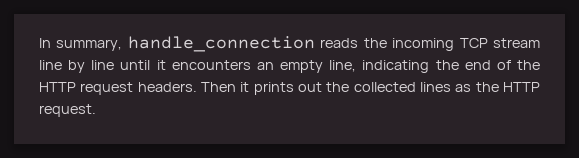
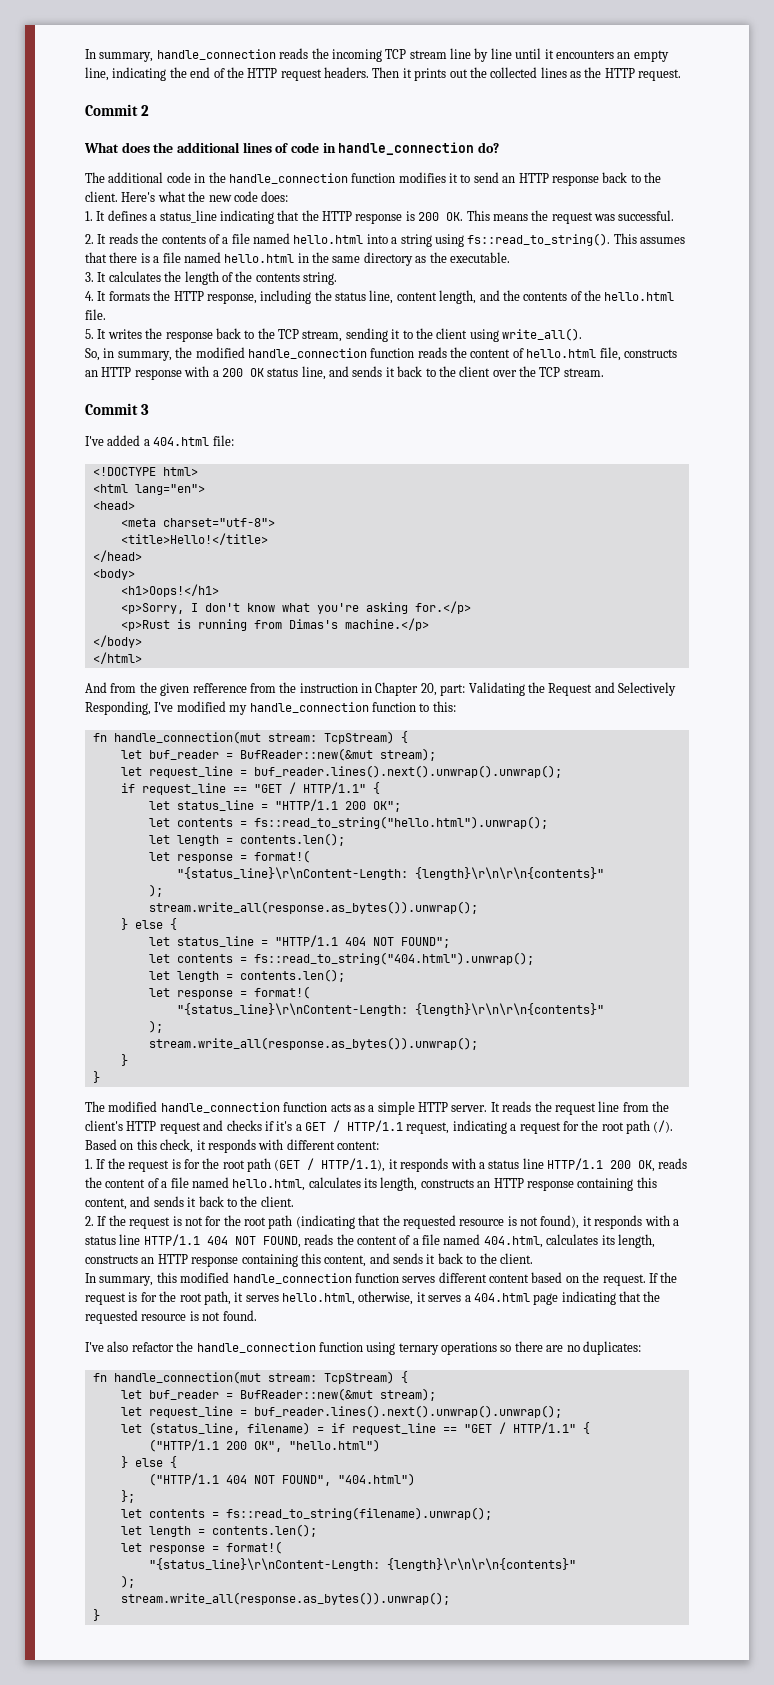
+ Commit 2
+ What does the additional lines of code in handle_connection do?
+ The additional code in the handle_connection function modifies it to send an HTTP response back to the client. Here's what the new code does:
+ 1. It defines a status_line indicating that the HTTP response is 200 OK. This means the request was successful.
+ 2. It reads the contents of a file named hello.html into a string using fs::read_to_string(). This assumes that there is a file named hello.html in the same directory as the executable.
+ 3. It calculates the length of the contents string.
+ 4. It formats the HTTP response, including the status line, content length, and the contents of the hello.html file.
+ 5. It writes the response back to the TCP stream, sending it to the client using write_all().
+ So, in summary, the modified handle_connection function reads the content of hello.html file, constructs an HTTP response with a 200 OK status line, and sends it back to the client over the TCP stream.
+ Commit 3
+ I've added a 404.html file:
+ <!DOCTYPE html>
+ <html lang="en">
+ <head>
+ <meta charset="utf-8">
+ <title>Hello!</title>
+ </head>
+ <body>
+ <h1>Oops!</h1>
+ <p>Sorry, I don't know what you're asking for.</p>
+ <p>Rust is running from Dimas's machine.</p>
+ </body>
+ </html>
+ And from the given refference from the instruction in Chapter 20, part: Validating the Request and Selectively Responding, I've modified my handle_connection function to this:
+ fn handle_connection(mut stream: TcpStream) {
+ let buf_reader = BufReader::new(&mut stream);
+ let request_line = buf_reader.lines().next().unwrap().unwrap();
+ if request_line == "GET / HTTP/1.1" {
+ let status_line = "HTTP/1.1 200 OK";
+ let contents = fs::read_to_string("hello.html").unwrap();
+ let length = contents.len();
+ let response = format!(
+ "{status_line}\r\nContent-Length: {length}\r\n\r\n{contents}"
+ );
+ stream.write_all(response.as_bytes()).unwrap();
+ } else {
+ let status_line = "HTTP/1.1 404 NOT FOUND";
+ let contents = fs::read_to_string("404.html").unwrap();
+ let length = contents.len();
+ let response = format!(
+ "{status_line}\r\nContent-Length: {length}\r\n\r\n{contents}"
+ );
+ stream.write_all(response.as_bytes()).unwrap();
+ }
+ }
+ The modified handle_connection function acts as a simple HTTP server. It reads the request line from the client's HTTP request and checks if it's a GET / HTTP/1.1 request, indicating a request for the root path (/). Based on this check, it responds with different content:
+ 1. If the request is for the root path (GET / HTTP/1.1), it responds with a status line HTTP/1.1 200 OK, reads the content of a file named hello.html, calculates its length, constructs an HTTP response containing this content, and sends it back to the client.
+ 2. If the request is not for the root path (indicating that the requested resource is not found), it responds with a status line HTTP/1.1 404 NOT FOUND, reads the content of a file named 404.html, calculates its length, constructs an HTTP response containing this content, and sends it back to the client.
+ In summary, this modified handle_connection function serves different content based on the request. If the request is for the root path, it serves hello.html, otherwise, it serves a 404.html page indicating that the requested resource is not found.
+ I've also refactor the handle_connection function using ternary operations so there are no duplicates:
+ fn handle_connection(mut stream: TcpStream) {
+ let buf_reader = BufReader::new(&mut stream);
+ let request_line = buf_reader.lines().next().unwrap().unwrap();
+ let (status_line, filename) = if request_line == "GET / HTTP/1.1" {
+ ("HTTP/1.1 200 OK", "hello.html")
+ } else {
+ ("HTTP/1.1 404 NOT FOUND", "404.html")
+ };
+ let contents = fs::read_to_string(filename).unwrap();
+ let length = contents.len();
+ let response = format!(
+ "{status_line}\r\nContent-Length: {length}\r\n\r\n{contents}"
+ );
+ stream.write_all(response.as_bytes()).unwrap();
+ }

